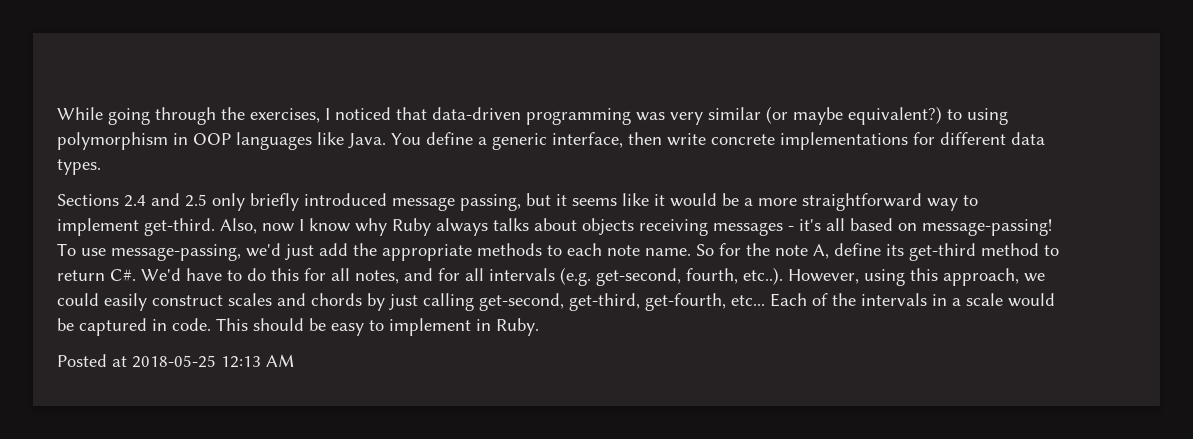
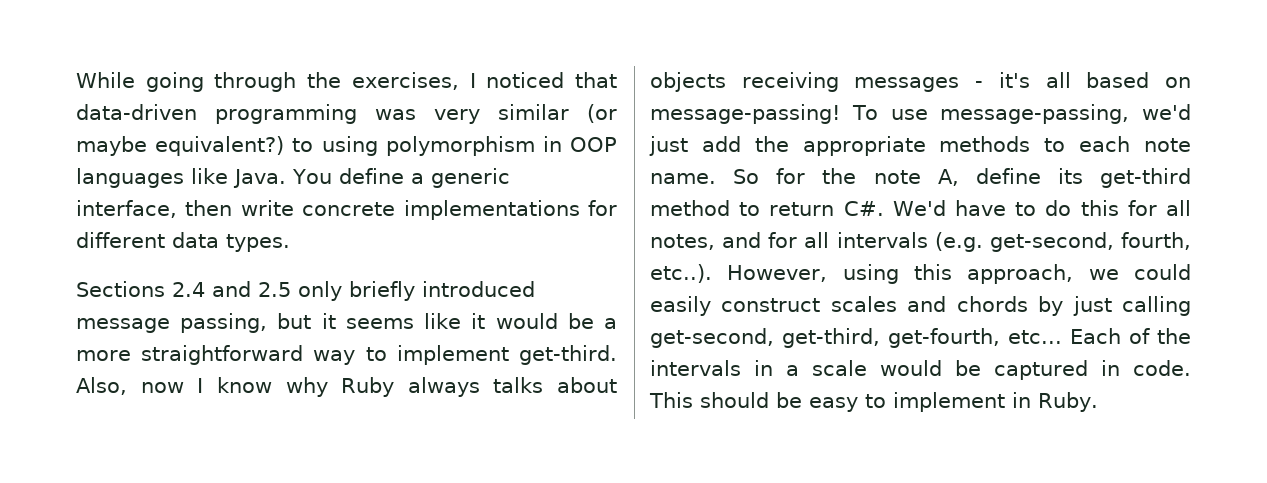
- Posted at 2018-05-25 12:13 AM

